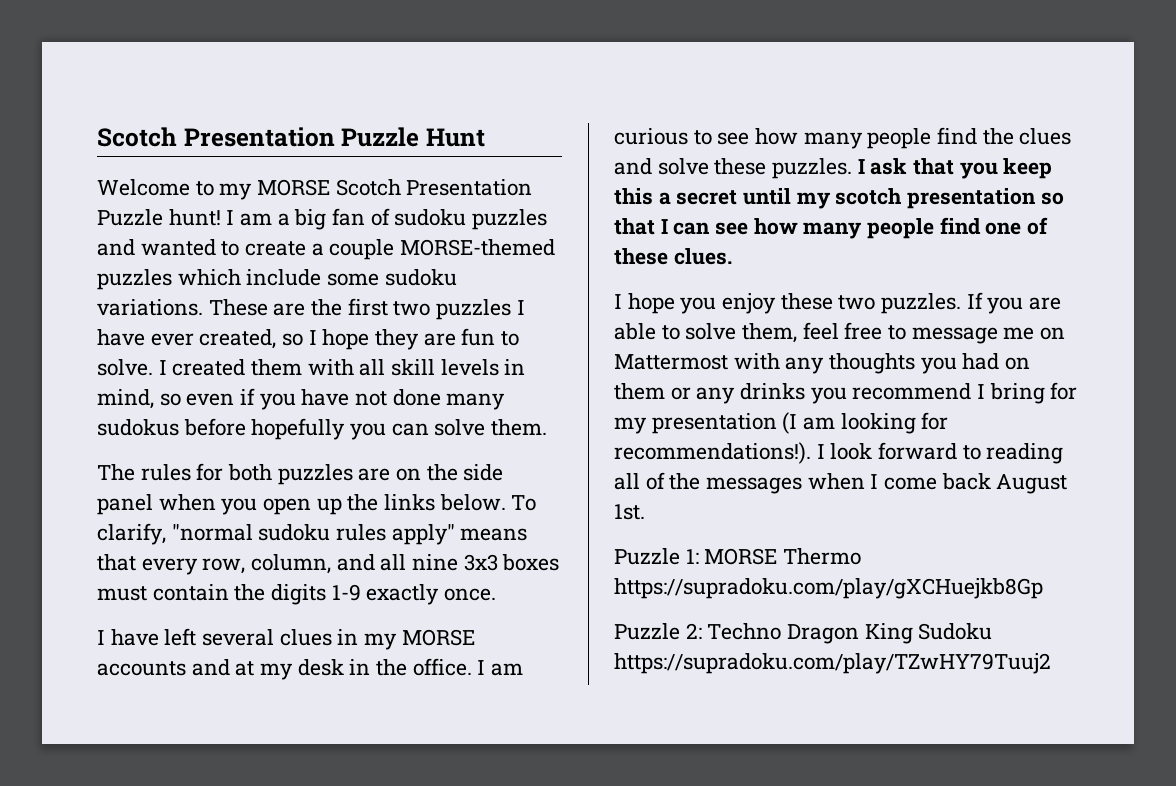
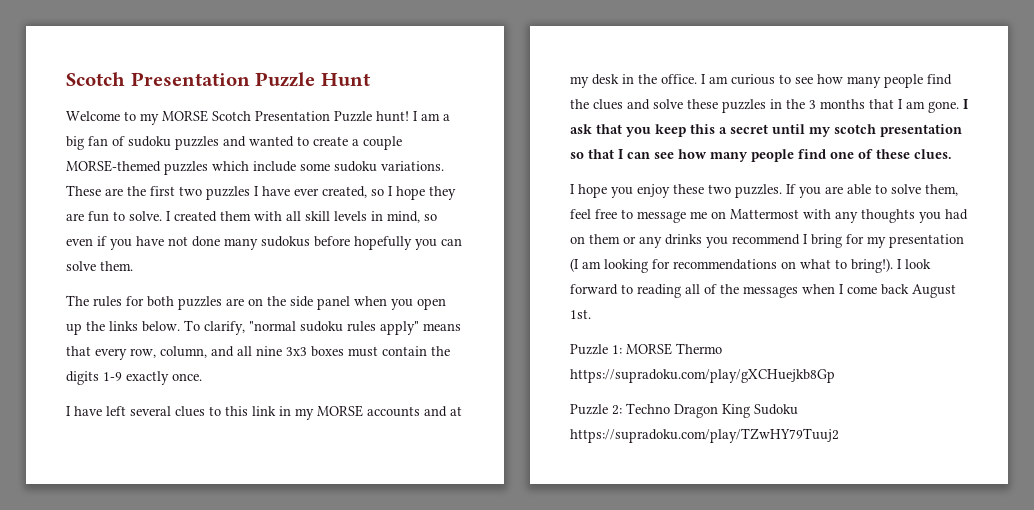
- I have left several clues in my MORSE accounts and at my desk in the office.
+ I have left several clues to this link in my MORSE accounts and at my desk in the office.
- I am curious to see how many people find the clues and solve these puzzles.
+ I am curious to see how many people find the clues and solve these puzzles in the 3 months that I am gone.
- If you are able to solve them, feel free to message me on Mattermost with any thoughts you had on them or any drinks you recommend I bring for my presentation (I am looking for recommendations!).
+ If you are able to solve them, feel free to message me on Mattermost with any thoughts you had on them or any drinks you recommend I bring for my presentation (I am looking for recommendations on what to bring!).

